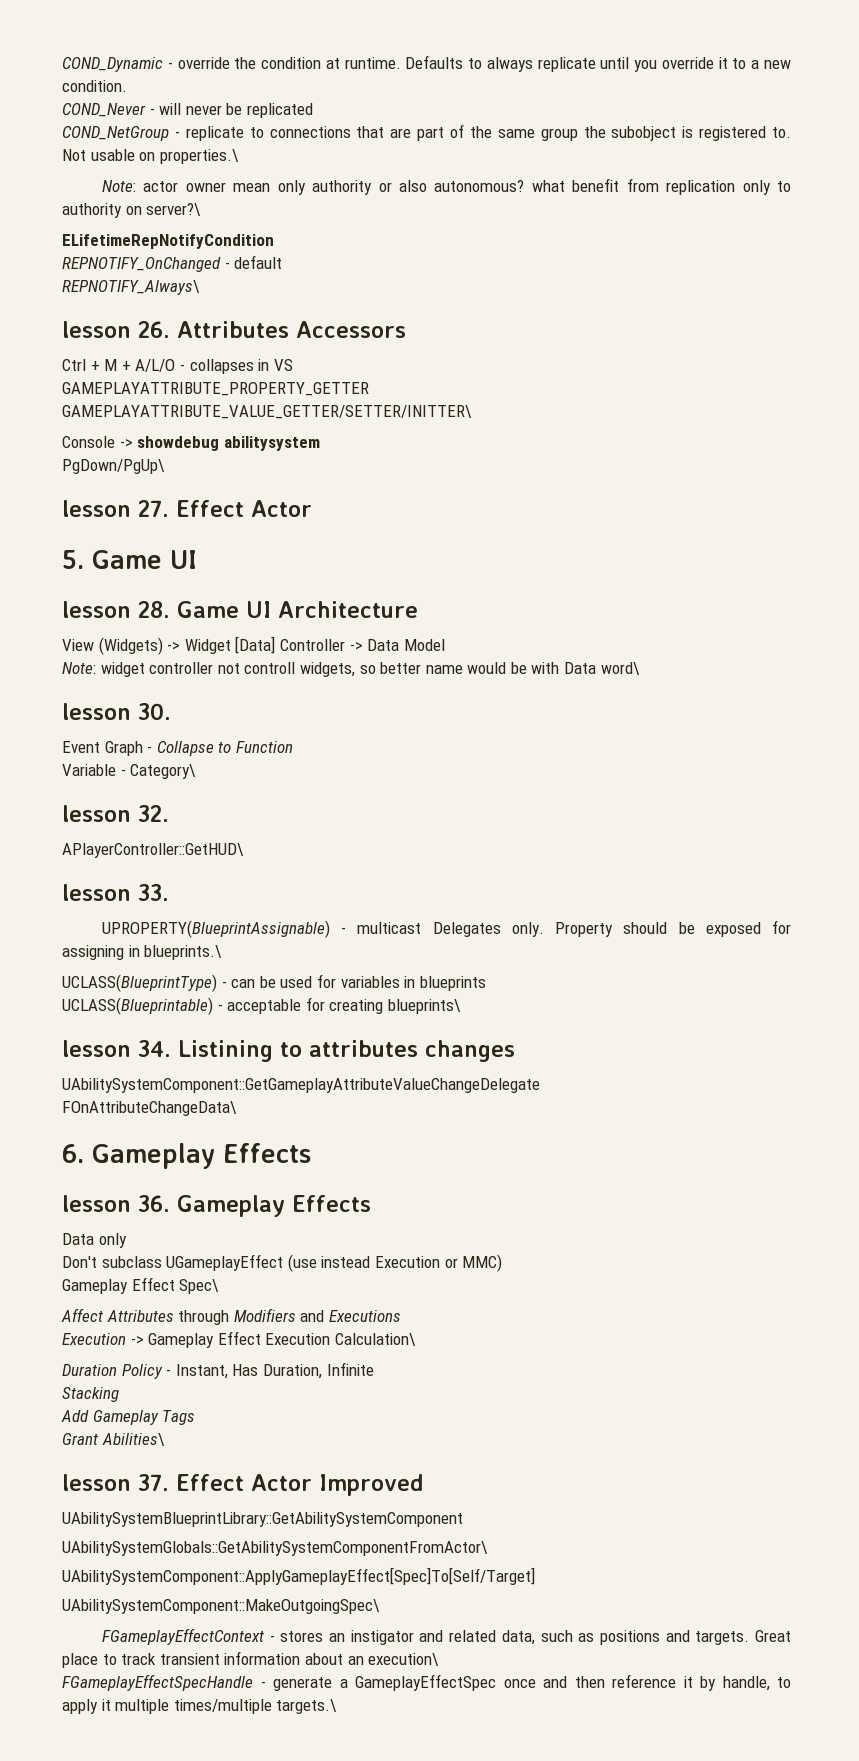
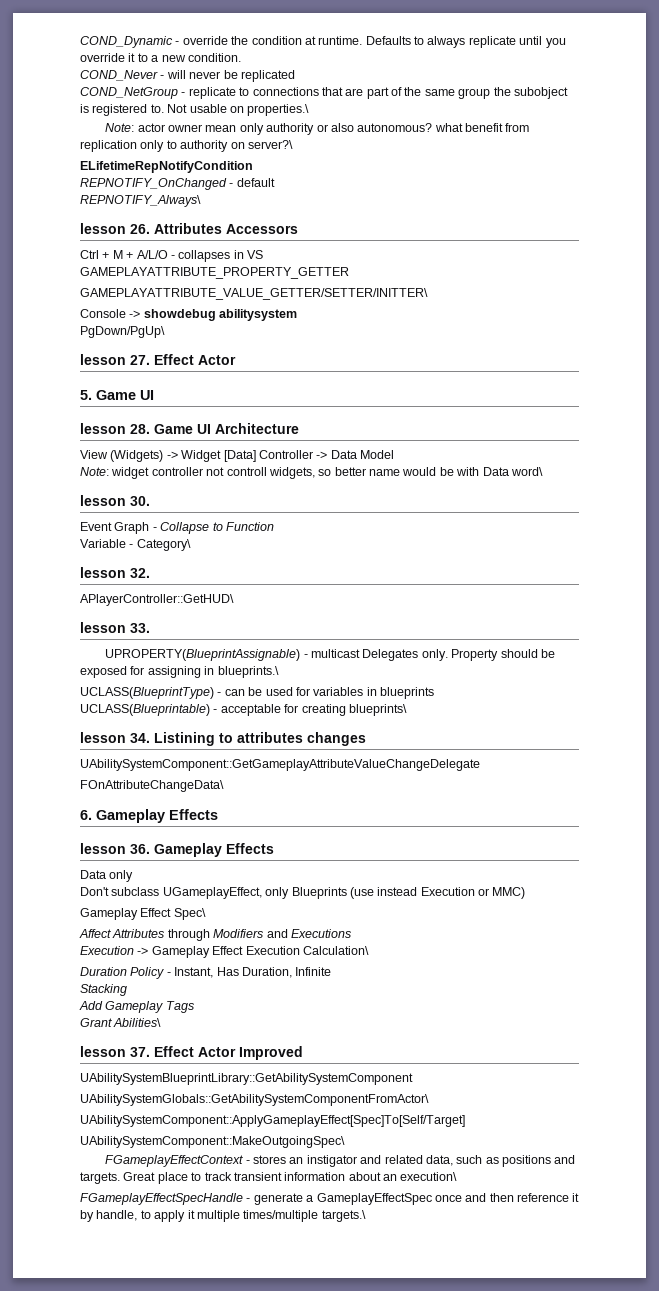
- Don't subclass UGameplayEffect (use instead Execution or MMC)
+ Don't subclass UGameplayEffect, only Blueprints (use instead Execution or MMC)

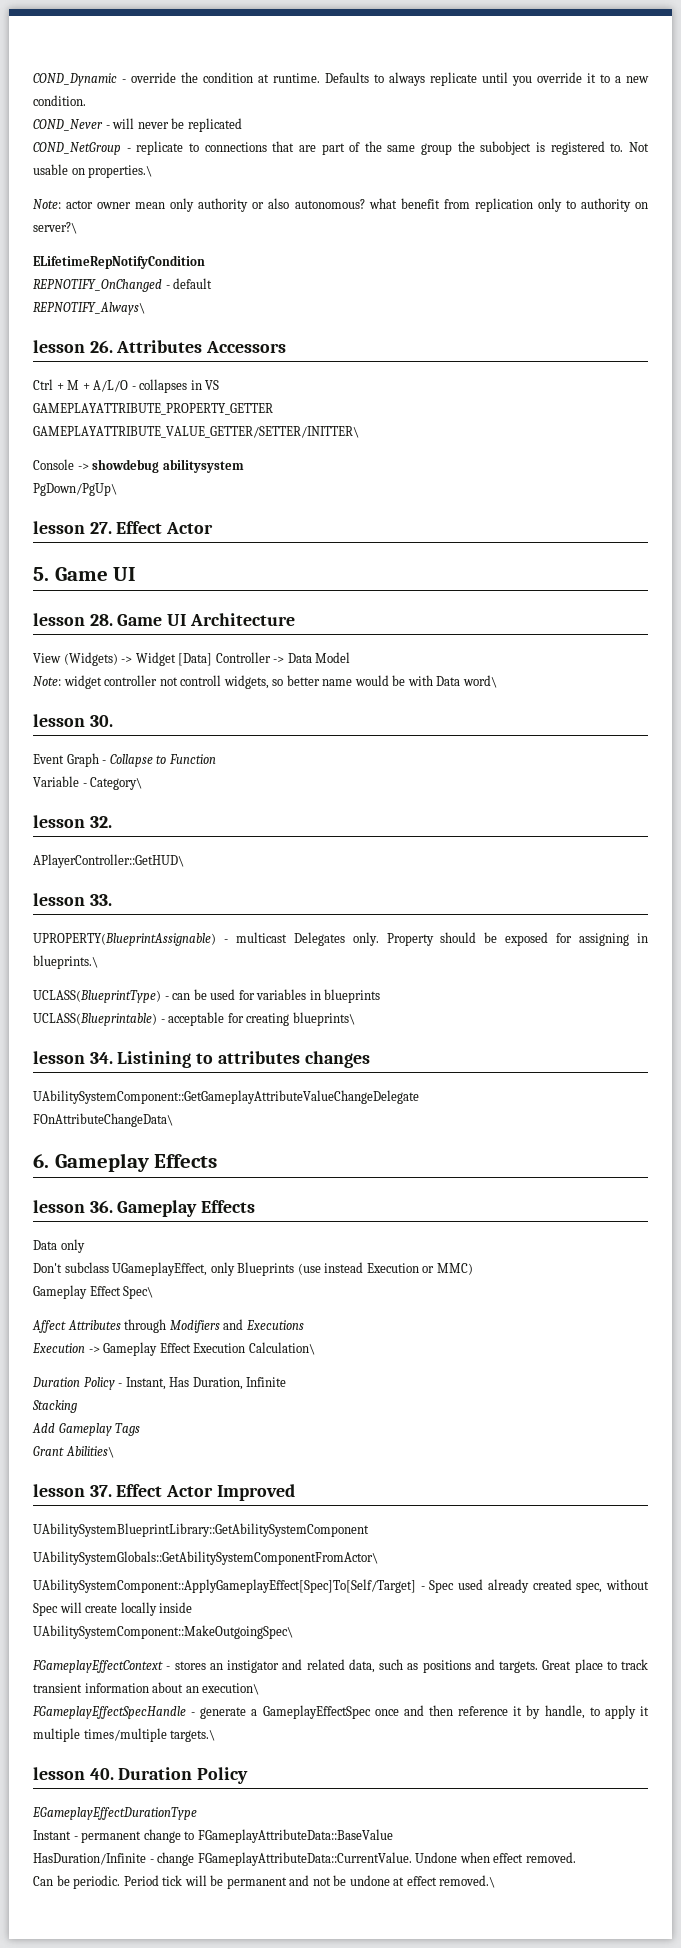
- UAbilitySystemComponent::ApplyGameplayEffect[Spec]To[Self/Target]
+ UAbilitySystemComponent::ApplyGameplayEffect[Spec]To[Self/Target] - Spec used already created spec, without Spec will create locally inside
+ lesson 40. Duration Policy
+ EGameplayEffectDurationType
+ Instant - permanent change to FGameplayAttributeData::BaseValue
+ HasDuration/Infinite - change FGameplayAttributeData::CurrentValue. Undone when effect removed.
+ Can be periodic. Period tick will be permanent and not be undone at effect removed.\

